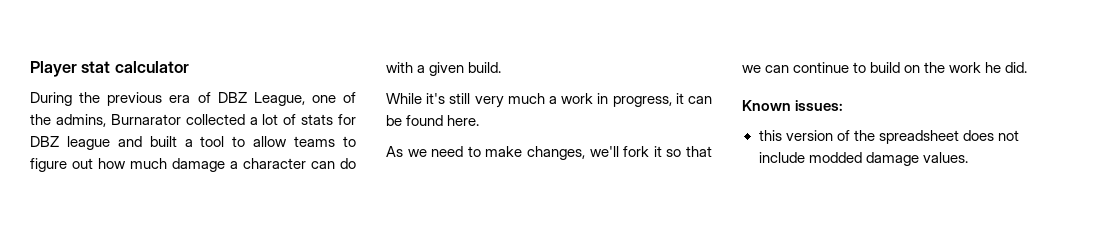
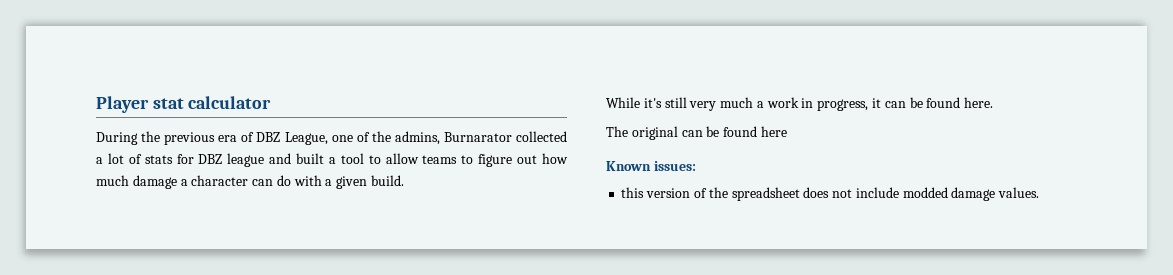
- As we need to make changes, we'll fork it so that we can continue to build on the work he did.
+ The original can be found here

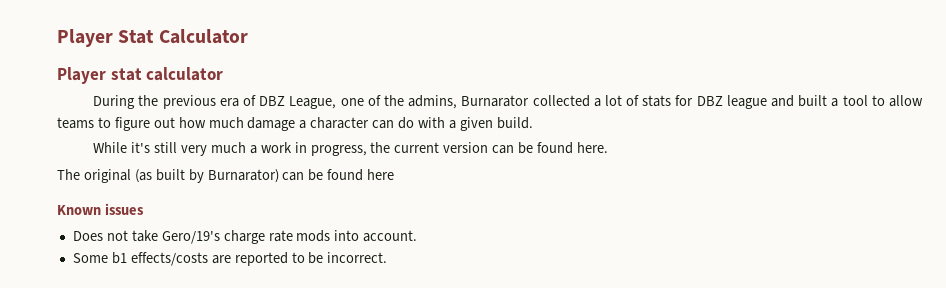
+ Player Stat Calculator
- While it's still very much a work in progress, it can be found here.
+ While it's still very much a work in progress, the current version can be found here.
- The original can be found here
+ The original (as built by Burnarator) can be found here
- Known issues:
- this version of the spreadsheet does not include modded damage values.
+ Known issues
+ Does not take Gero/19's charge rate mods into account.
+ Some b1 effects/costs are reported to be incorrect.

